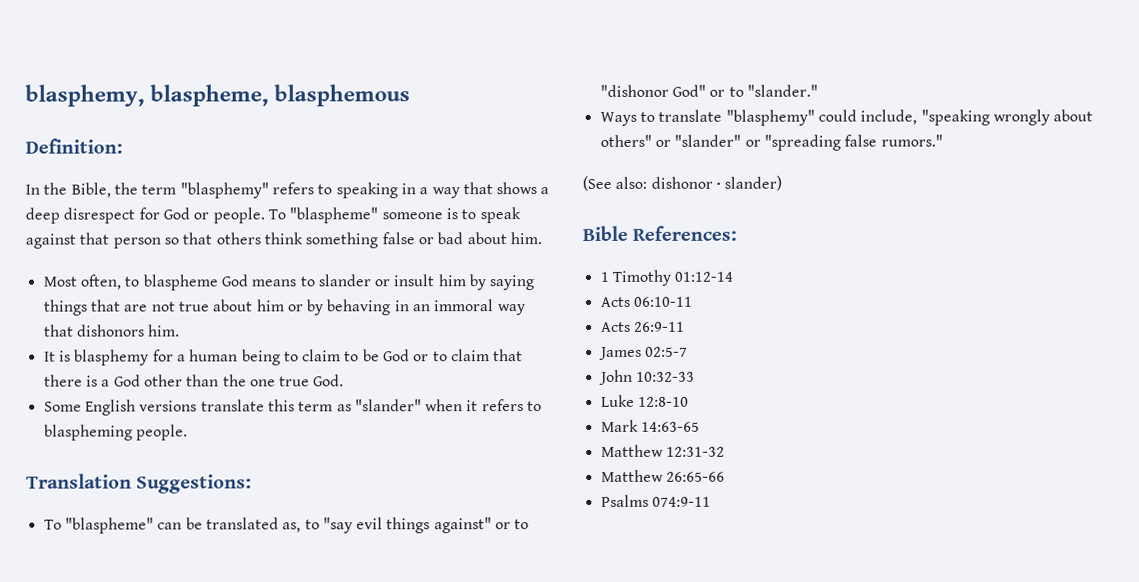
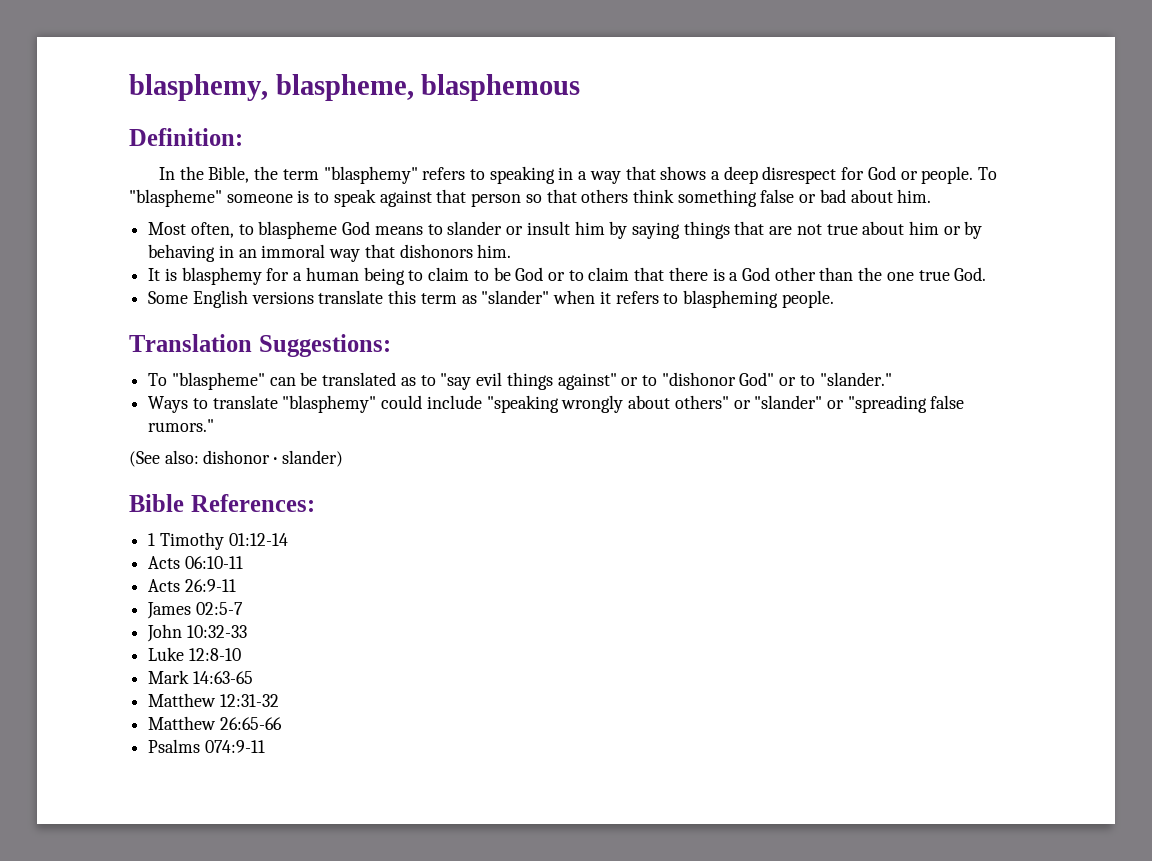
- To "blaspheme" can be translated as, to "say evil things against" or to "dishonor God" or to "slander."
+ To "blaspheme" can be translated as to "say evil things against" or to "dishonor God" or to "slander."
- Ways to translate "blasphemy" could include, "speaking wrongly about others" or "slander" or "spreading false rumors."
+ Ways to translate "blasphemy" could include "speaking wrongly about others" or "slander" or "spreading false rumors."

